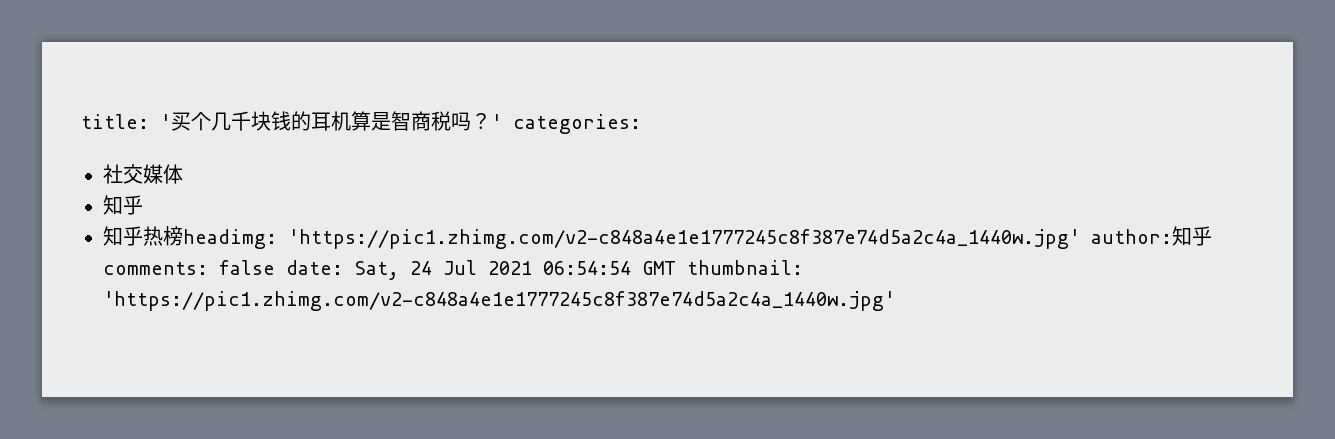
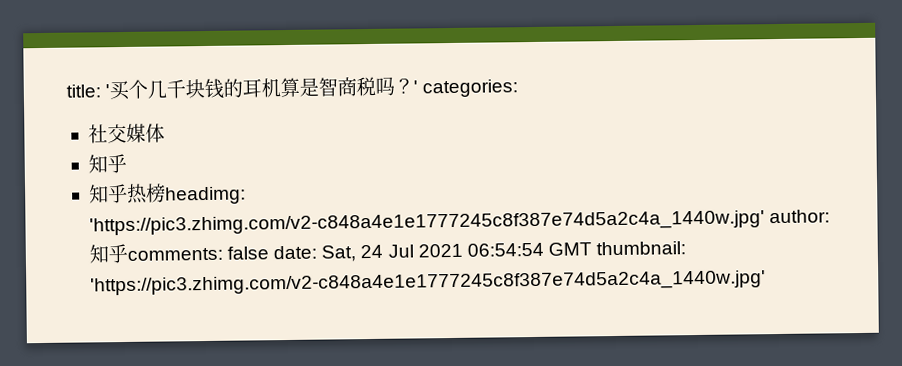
- 知乎热榜headimg: 'https://pic1.zhimg.com/v2-c848a4e1e1777245c8f387e74d5a2c4a_1440w.jpg' author:知乎comments: false date: Sat, 24 Jul 2021 06:54:54 GMT thumbnail: 'https://pic1.zhimg.com/v2-c848a4e1e1777245c8f387e74d5a2c4a_1440w.jpg'
+ 知乎热榜headimg: 'https://pic3.zhimg.com/v2-c848a4e1e1777245c8f387e74d5a2c4a_1440w.jpg' author:知乎comments: false date: Sat, 24 Jul 2021 06:54:54 GMT thumbnail: 'https://pic3.zhimg.com/v2-c848a4e1e1777245c8f387e74d5a2c4a_1440w.jpg'

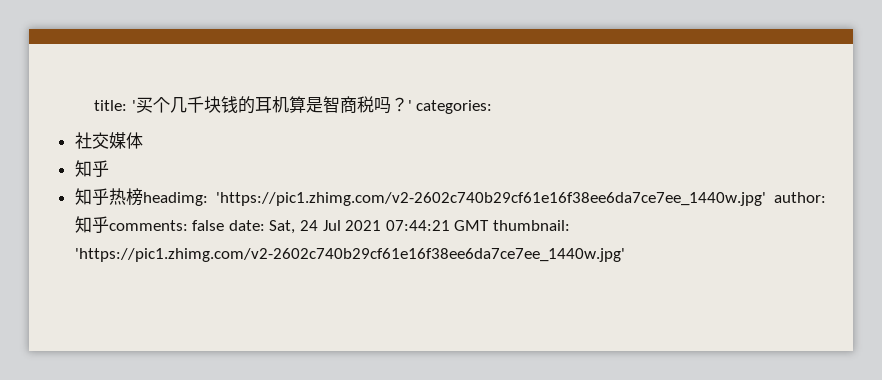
- 知乎热榜headimg: 'https://pic3.zhimg.com/v2-c848a4e1e1777245c8f387e74d5a2c4a_1440w.jpg' author:知乎comments: false date: Sat, 24 Jul 2021 06:54:54 GMT thumbnail: 'https://pic3.zhimg.com/v2-c848a4e1e1777245c8f387e74d5a2c4a_1440w.jpg'
+ 知乎热榜headimg: 'https://pic1.zhimg.com/v2-2602c740b29cf61e16f38ee6da7ce7ee_1440w.jpg' author:知乎comments: false date: Sat, 24 Jul 2021 07:44:21 GMT thumbnail: 'https://pic1.zhimg.com/v2-2602c740b29cf61e16f38ee6da7ce7ee_1440w.jpg'

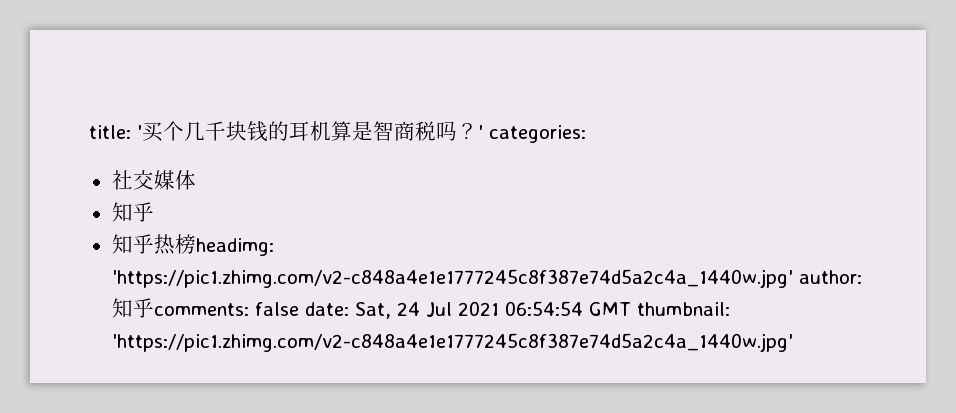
- 知乎热榜headimg: 'https://pic1.zhimg.com/v2-2602c740b29cf61e16f38ee6da7ce7ee_1440w.jpg' author:知乎comments: false date: Sat, 24 Jul 2021 07:44:21 GMT thumbnail: 'https://pic1.zhimg.com/v2-2602c740b29cf61e16f38ee6da7ce7ee_1440w.jpg'
+ 知乎热榜headimg: 'https://pic1.zhimg.com/v2-c848a4e1e1777245c8f387e74d5a2c4a_1440w.jpg' author:知乎comments: false date: Sat, 24 Jul 2021 06:54:54 GMT thumbnail: 'https://pic1.zhimg.com/v2-c848a4e1e1777245c8f387e74d5a2c4a_1440w.jpg'

